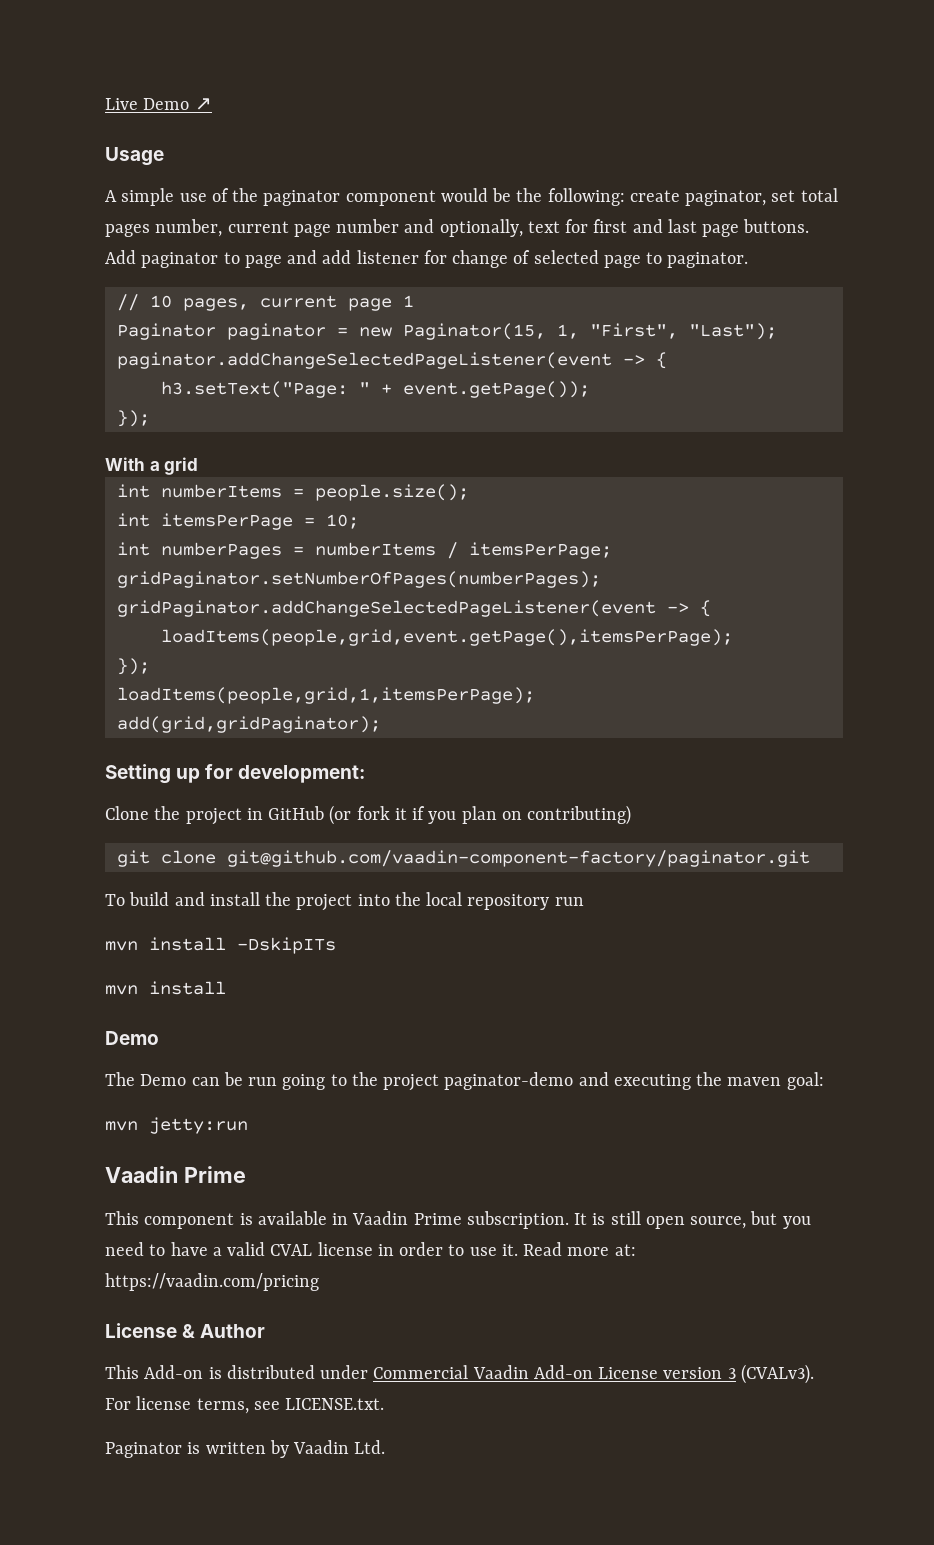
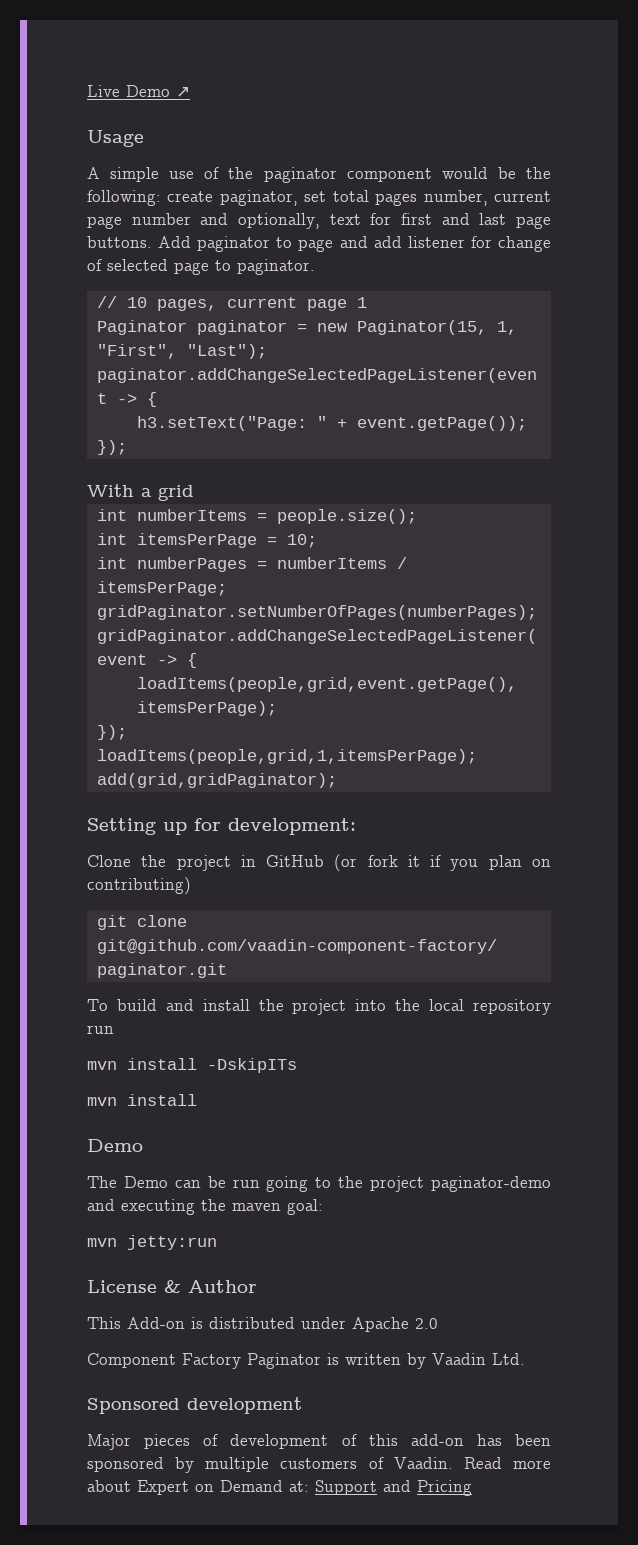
  mvn jetty:run
- Vaadin Prime
- This component is available in Vaadin Prime subscription. It is still open source, but you need to have a valid CVAL license in order to use it. Read more at: https://vaadin.com/pricing
- This Add-on is distributed under Commercial Vaadin Add-on License version 3 (CVALv3). For license terms, see LICENSE.txt.
- Paginator is written by Vaadin Ltd.
+ This Add-on is distributed under Apache 2.0
+ Component Factory Paginator is written by Vaadin Ltd.
+ Sponsored development
+ Major pieces of development of this add-on has been sponsored by multiple customers of Vaadin. Read more about Expert on Demand at: Support and Pricing

